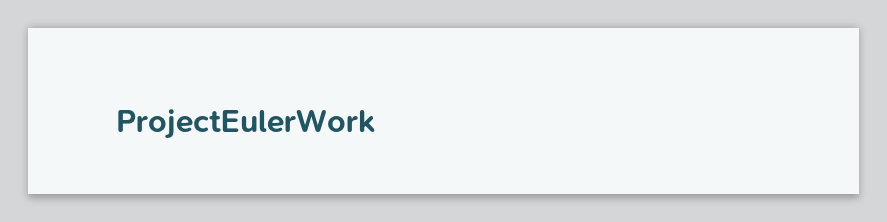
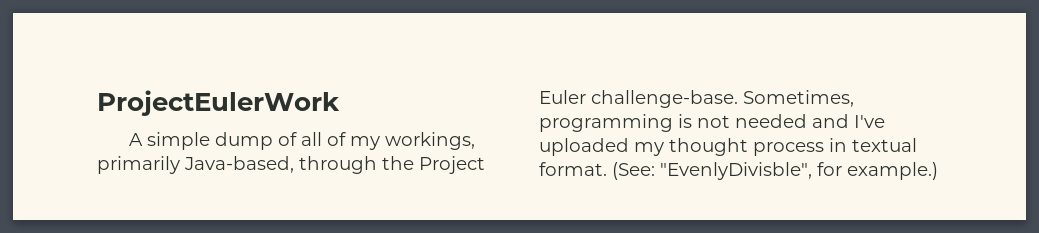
+ A simple dump of all of my workings, primarily Java-based, through the Project Euler challenge-base. Sometimes, programming is not needed and I've uploaded my thought process in textual format. (See: "EvenlyDivisble", for example.)

